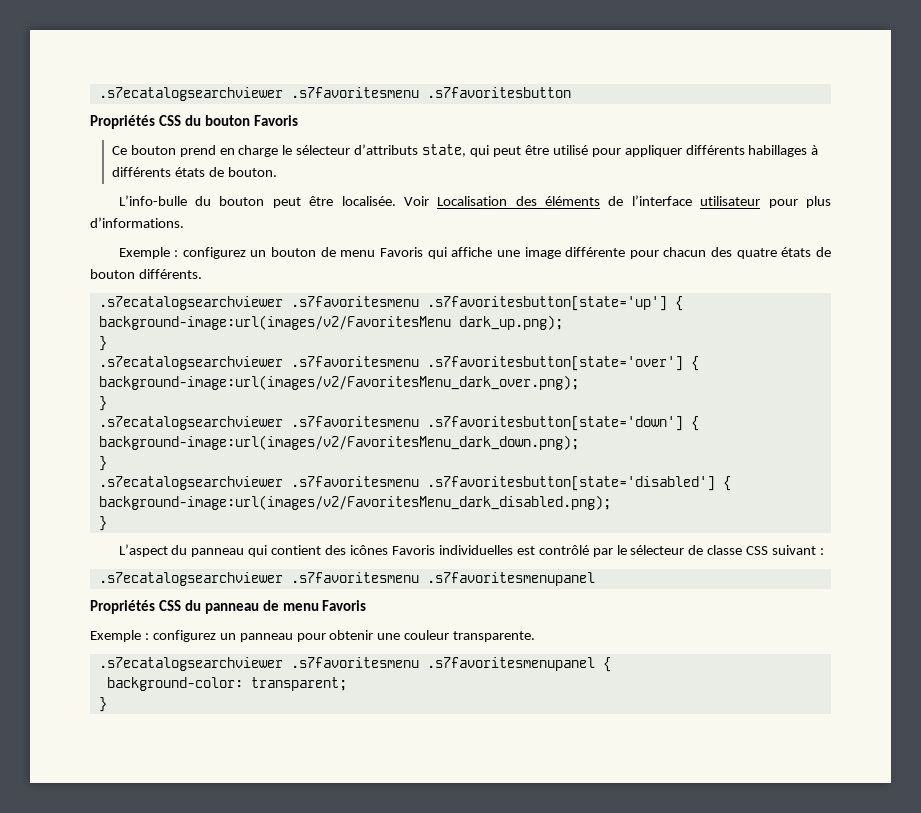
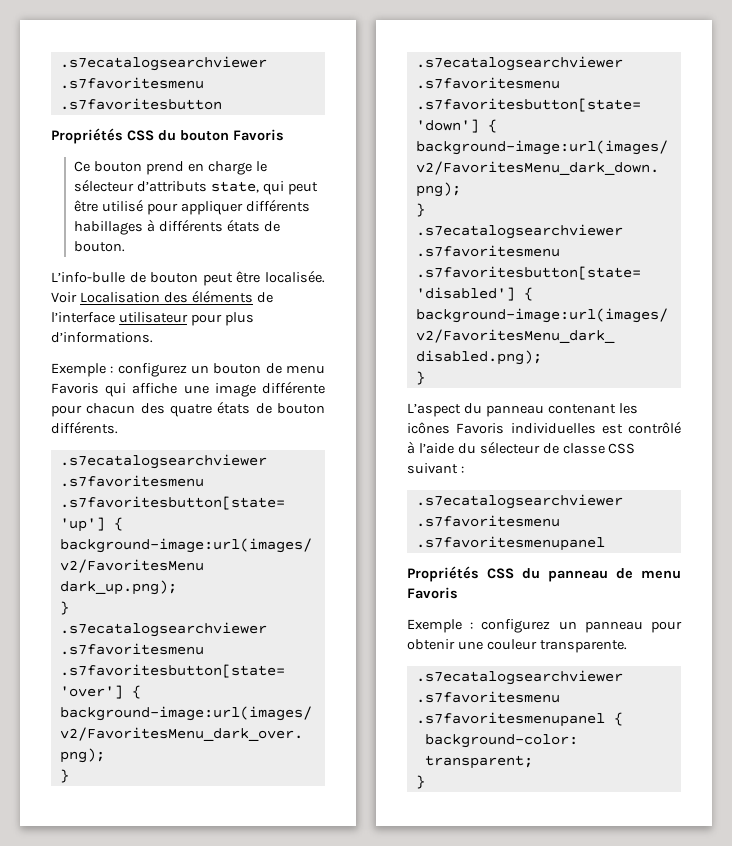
- L’info-bulle du bouton peut être localisée.
+ L’info-bulle de bouton peut être localisée.
- L’aspect du panneau qui contient des icônes Favoris individuelles est contrôlé par le sélecteur de classe CSS suivant :
+ L’aspect du panneau contenant les icônes Favoris individuelles est contrôlé à l’aide du sélecteur de classe CSS suivant :

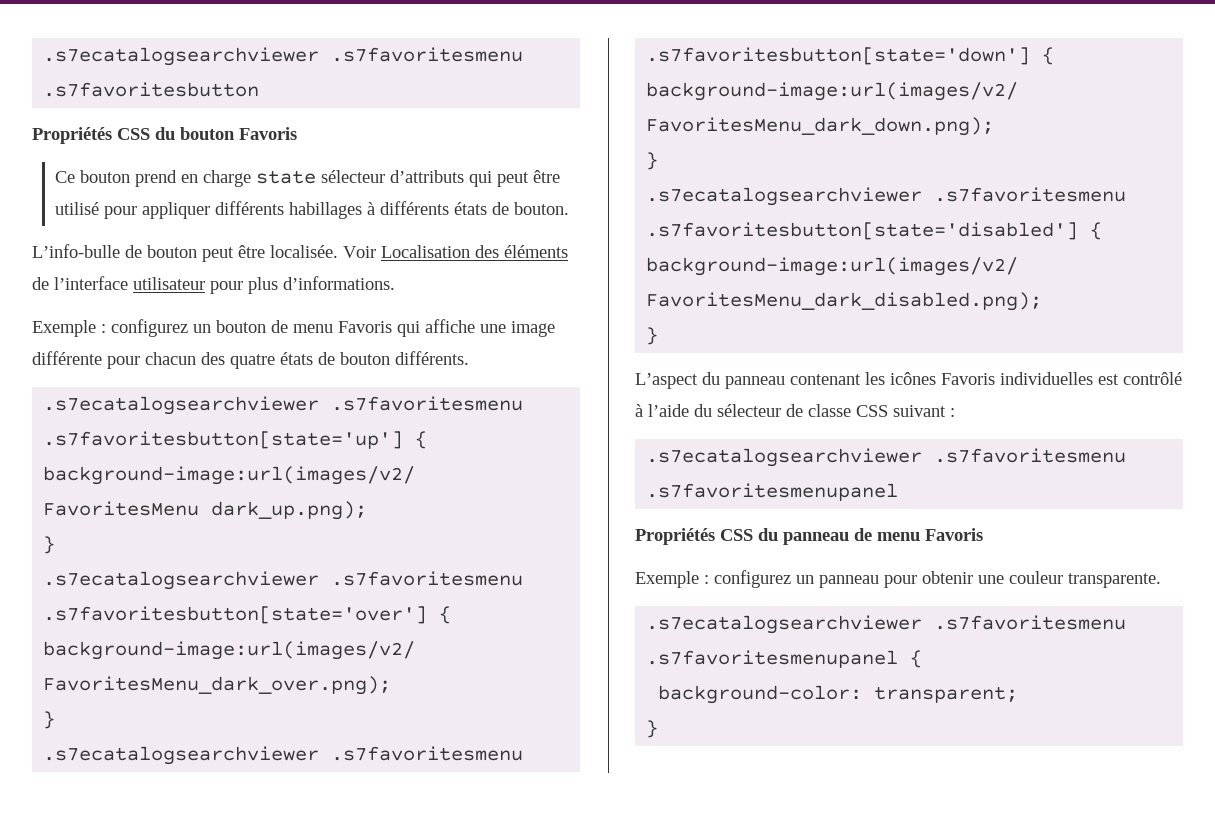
- Ce bouton prend en charge le sélecteur d’attributs state, qui peut être utilisé pour appliquer différents habillages à différents états de bouton.
+ Ce bouton prend en charge state sélecteur d’attributs qui peut être utilisé pour appliquer différents habillages à différents états de bouton.

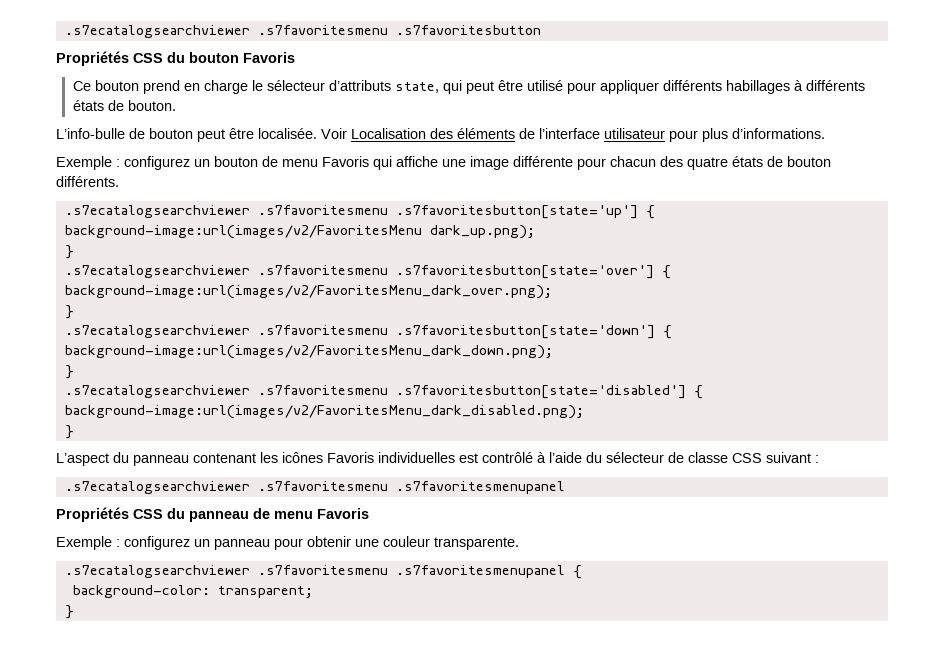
- Ce bouton prend en charge state sélecteur d’attributs qui peut être utilisé pour appliquer différents habillages à différents états de bouton.
+ Ce bouton prend en charge le sélecteur d’attributs state, qui peut être utilisé pour appliquer différents habillages à différents états de bouton.

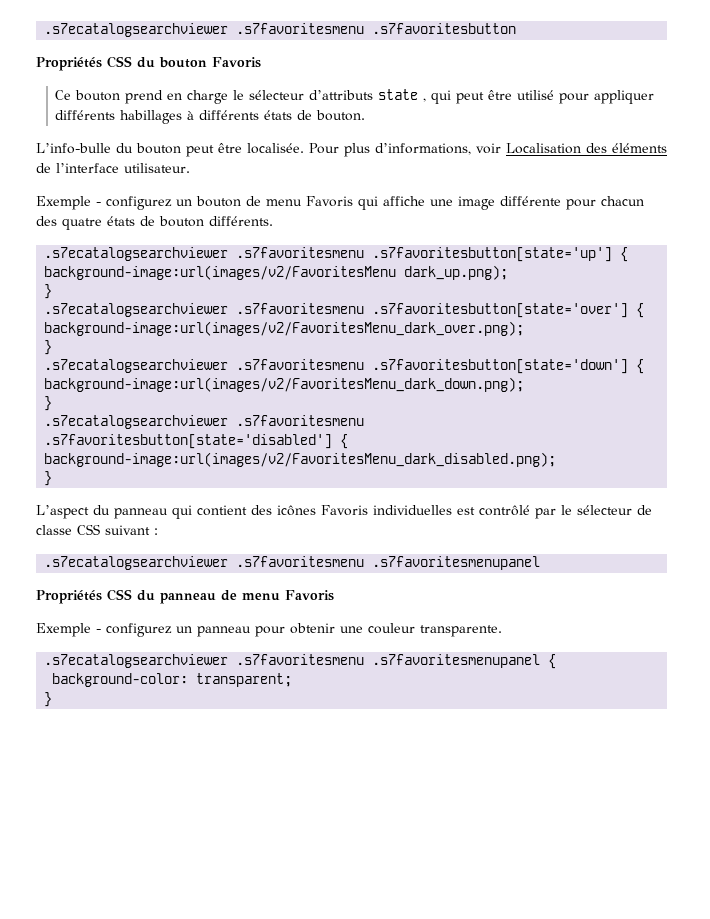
- Ce bouton prend en charge le sélecteur d’attributs state, qui peut être utilisé pour appliquer différents habillages à différents états de bouton.
+ Ce bouton prend en charge le sélecteur d’attributs state , qui peut être utilisé pour appliquer différents habillages à différents états de bouton.
- L’info-bulle de bouton peut être localisée.
+ L’info-bulle du bouton peut être localisée.
- Voir Localisation des éléments de l’interface utilisateur pour plus d’informations.
- Exemple : configurez un bouton de menu Favoris qui affiche une image différente pour chacun des quatre états de bouton différents.
+ Pour plus d’informations, voir Localisation des éléments de l’interface utilisateur.
+ Exemple - configurez un bouton de menu Favoris qui affiche une image différente pour chacun des quatre états de bouton différents.
- L’aspect du panneau contenant les icônes Favoris individuelles est contrôlé à l’aide du sélecteur de classe CSS suivant :
+ L’aspect du panneau qui contient des icônes Favoris individuelles est contrôlé par le sélecteur de classe CSS suivant :
- Exemple : configurez un panneau pour obtenir une couleur transparente.
+ Exemple - configurez un panneau pour obtenir une couleur transparente.

